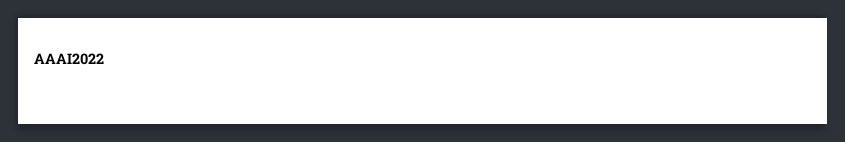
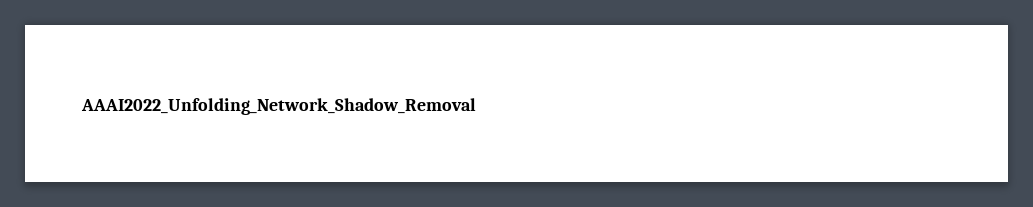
- AAAI2022
+ AAAI2022_Unfolding_Network_Shadow_Removal

